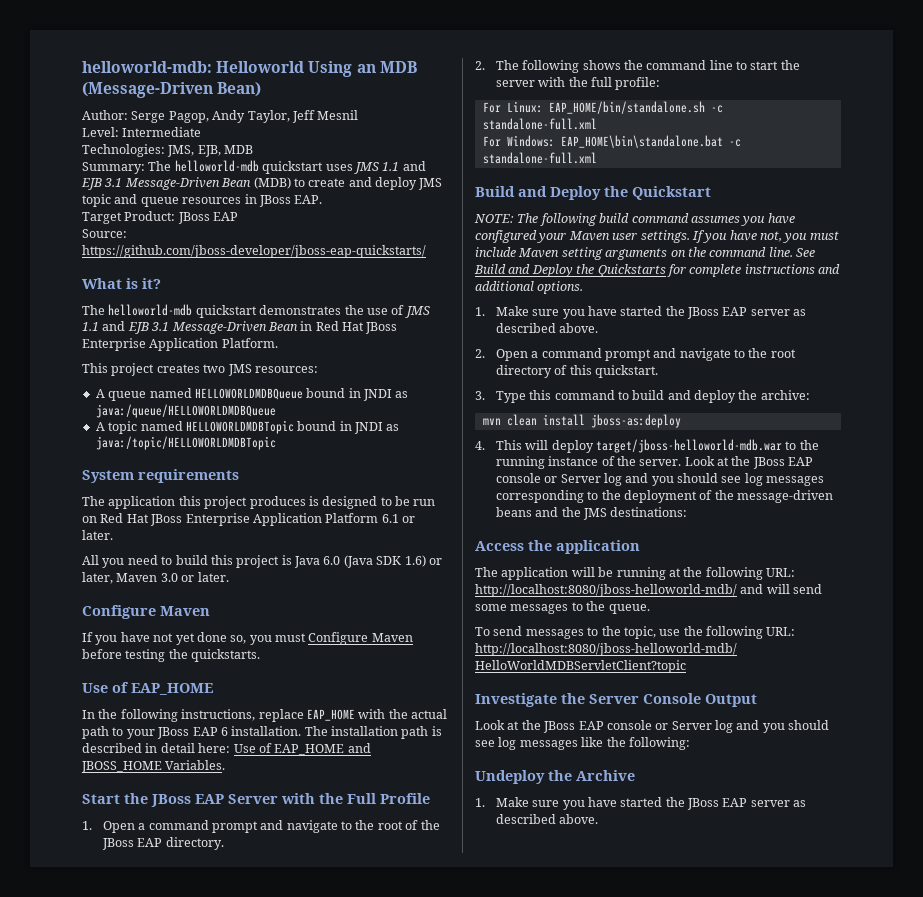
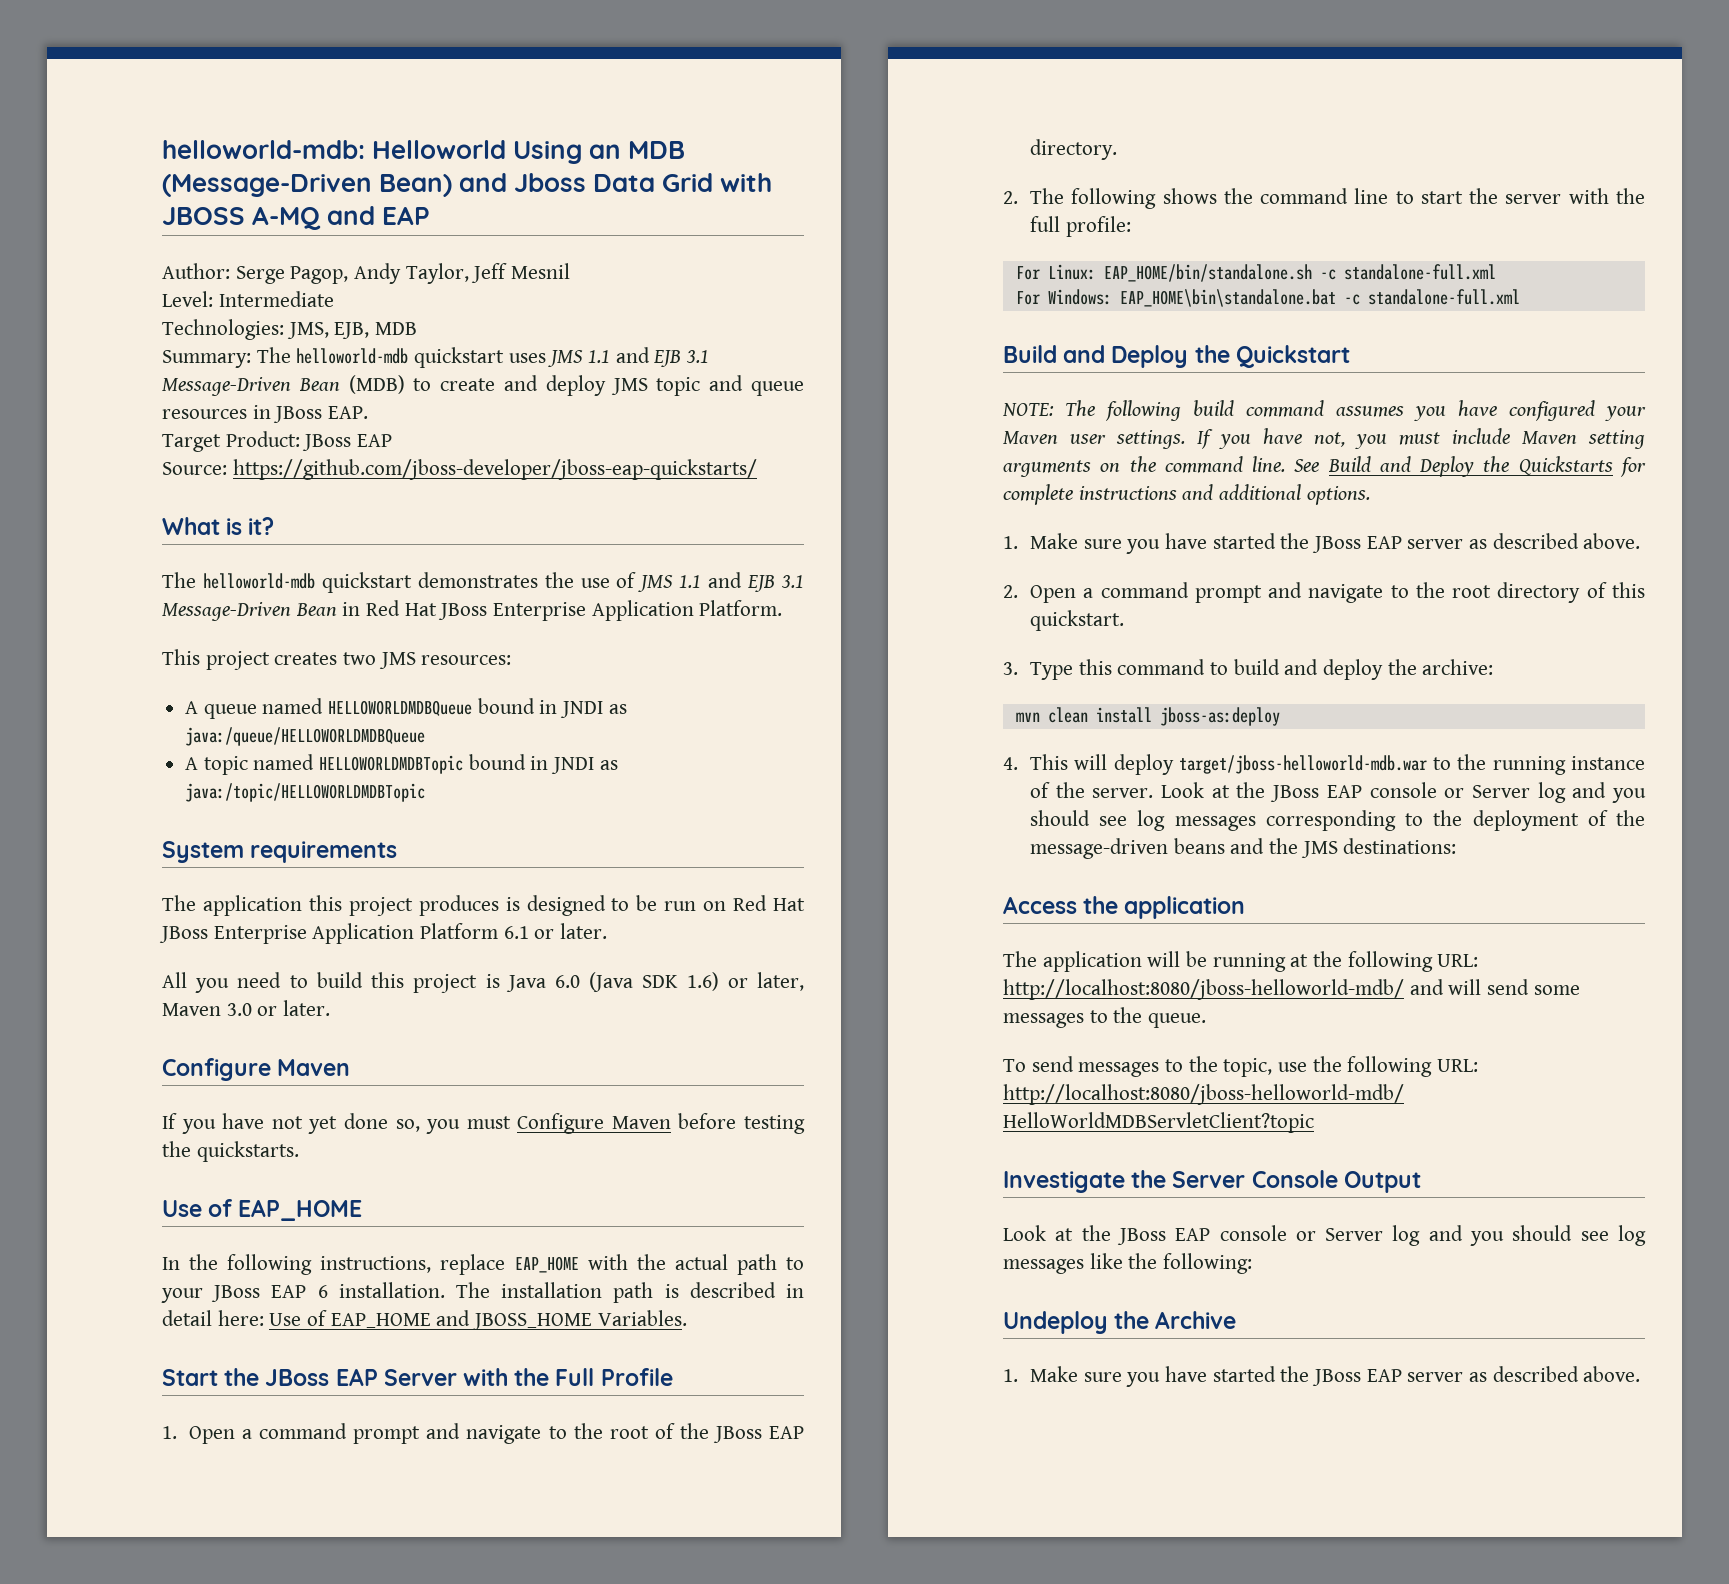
- helloworld-mdb: Helloworld Using an MDB (Message-Driven Bean)
+ helloworld-mdb: Helloworld Using an MDB (Message-Driven Bean) and Jboss Data Grid with JBOSS A-MQ and EAP

